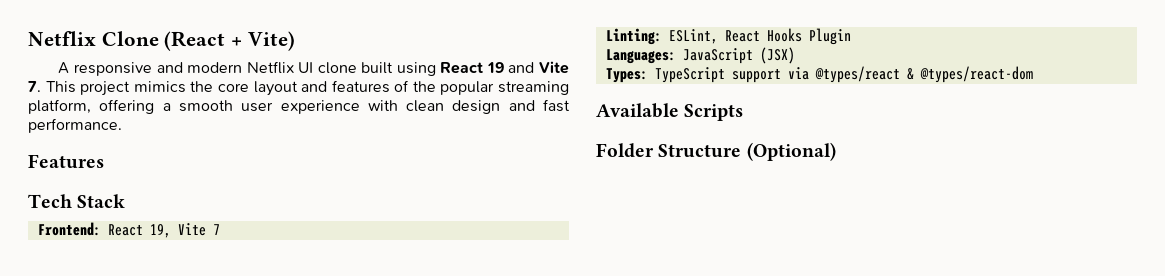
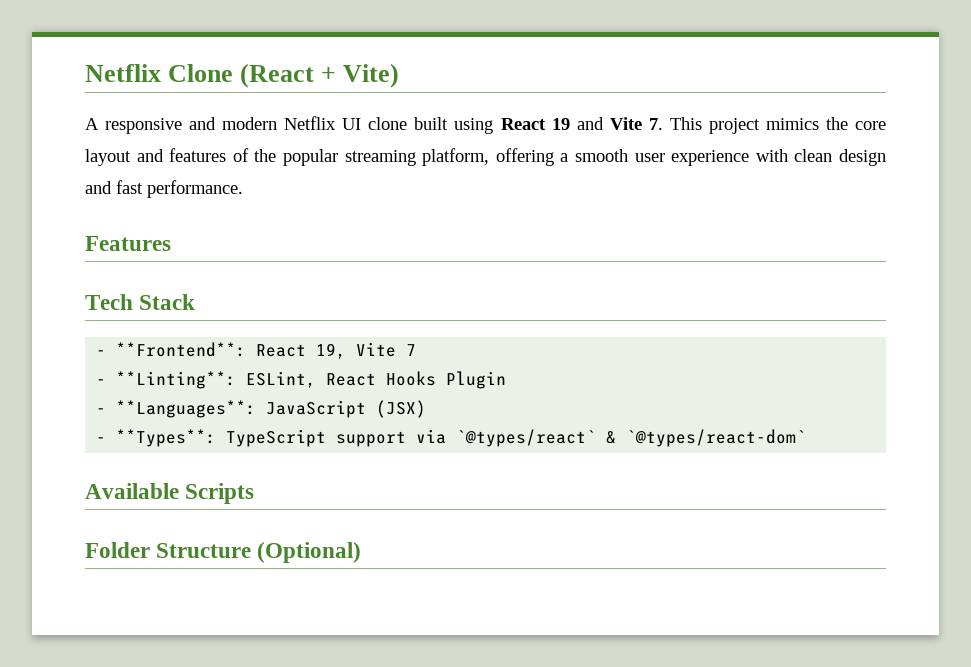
- Frontend: React 19, Vite 7
+ - **Frontend**: React 19, Vite 7
- Linting: ESLint, React Hooks Plugin
+ - **Linting**: ESLint, React Hooks Plugin
- Languages: JavaScript (JSX)
+ - **Languages**: JavaScript (JSX)
- Types: TypeScript support via @types/react & @types/react-dom
+ - **Types**: TypeScript support via `@types/react` & `@types/react-dom`

